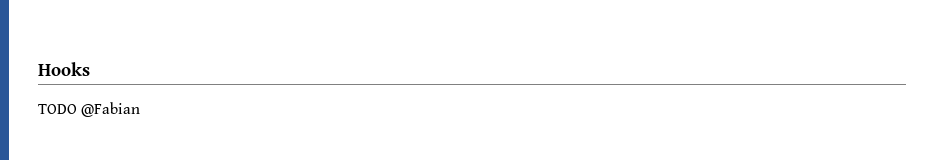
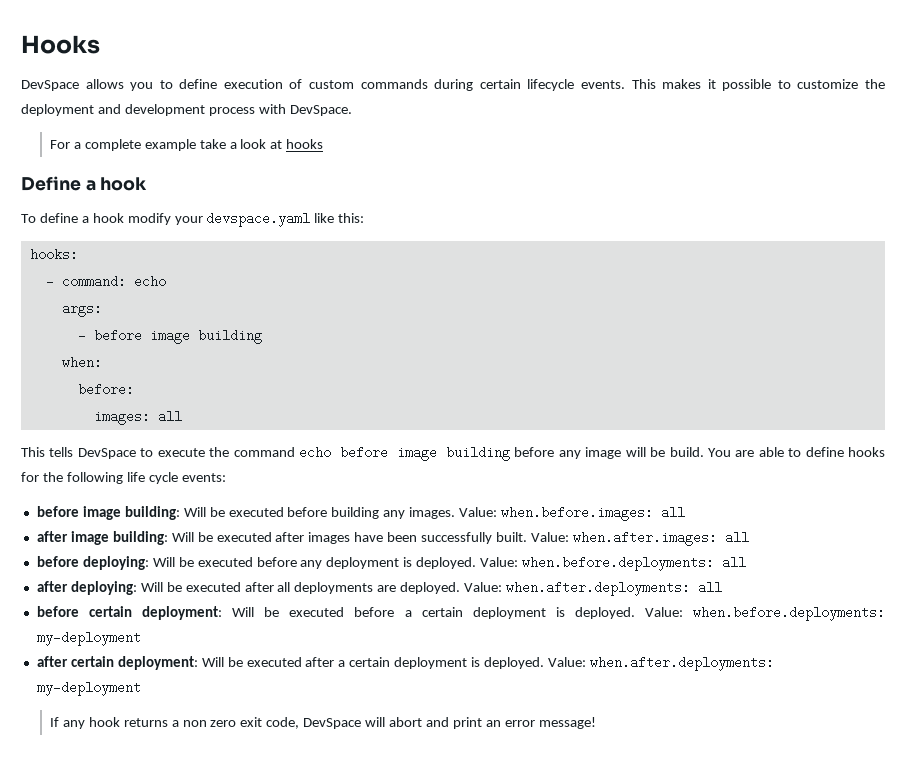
- TODO @Fabian
+ DevSpace allows you to define execution of custom commands during certain lifecycle events. This makes it possible to customize the deployment and development process with DevSpace.
+ For a complete example take a look at hooks
+ Define a hook
+ To define a hook modify your devspace.yaml like this:
+ hooks:
+ - command: echo
+ args:
+ - before image building
+ when:
+ before:
+ images: all
+ This tells DevSpace to execute the command echo before image building before any image will be build. You are able to define hooks for the following life cycle events:
+ before image building: Will be executed before building any images. Value: when.before.images: all
+ after image building: Will be executed after images have been successfully built. Value: when.after.images: all
+ before deploying: Will be executed before any deployment is deployed. Value: when.before.deployments: all
+ after deploying: Will be executed after all deployments are deployed. Value: when.after.deployments: all
+ before certain deployment: Will be executed before a certain deployment is deployed. Value: when.before.deployments: my-deployment
+ after certain deployment: Will be executed after a certain deployment is deployed. Value: when.after.deployments: my-deployment
+ If any hook returns a non zero exit code, DevSpace will abort and print an error message!

